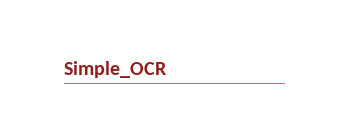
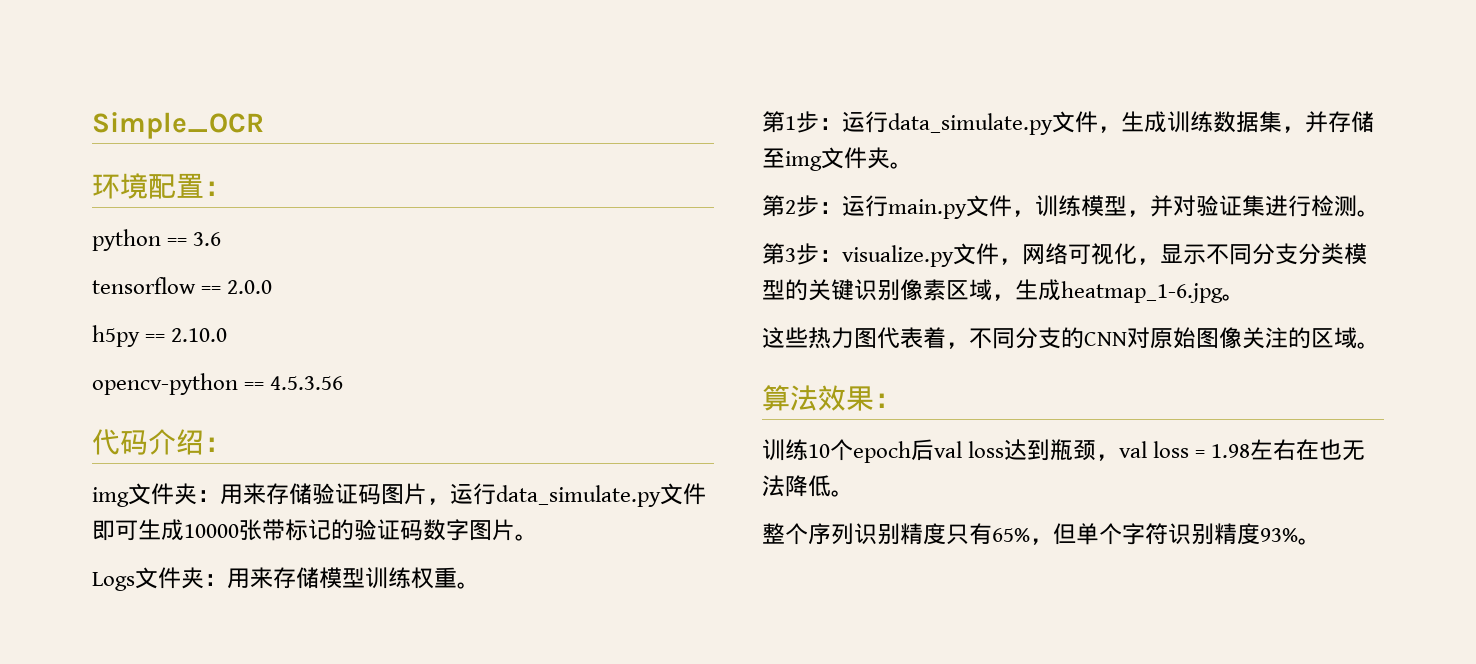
+ 环境配置：
+ python == 3.6
+ tensorflow == 2.0.0
+ h5py == 2.10.0
+ opencv-python == 4.5.3.56
+ 代码介绍：
+ img文件夹：用来存储验证码图片，运行data_simulate.py文件即可生成10000张带标记的验证码数字图片。
+ Logs文件夹：用来存储模型训练权重。
+ 第1步：运行data_simulate.py文件，生成训练数据集，并存储至img文件夹。
+ 第2步：运行main.py文件，训练模型，并对验证集进行检测。
+ 第3步：visualize.py文件，网络可视化，显示不同分支分类模型的关键识别像素区域，生成heatmap_1-6.jpg。
+ 这些热力图代表着，不同分支的CNN对原始图像关注的区域。
+ 算法效果：
+ 训练10个epoch后val loss达到瓶颈，val loss = 1.98左右在也无法降低。
+ 整个序列识别精度只有65%，但单个字符识别精度93%。

